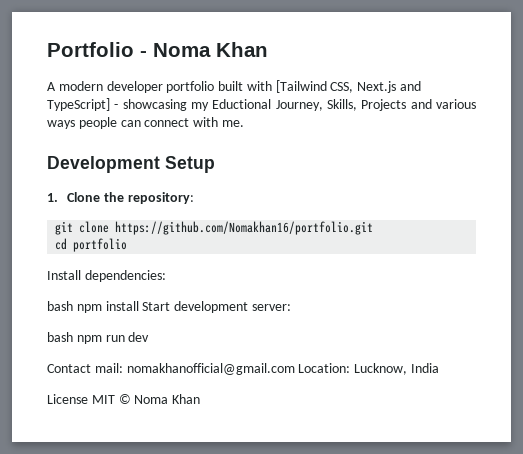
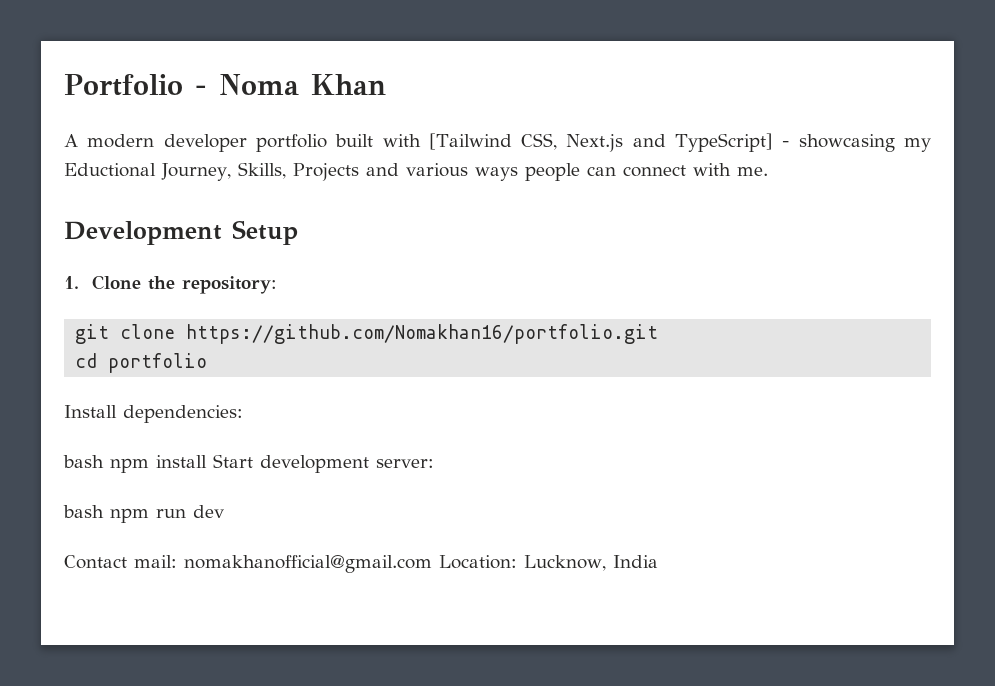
- License MIT © Noma Khan

